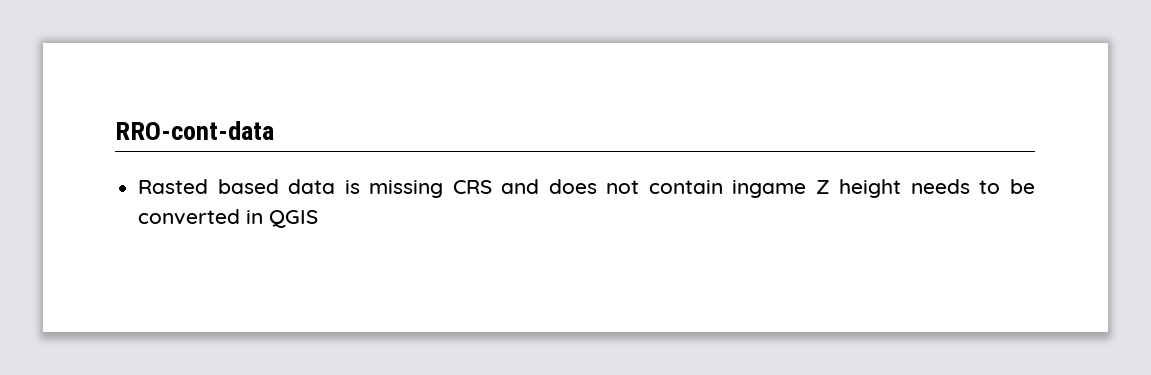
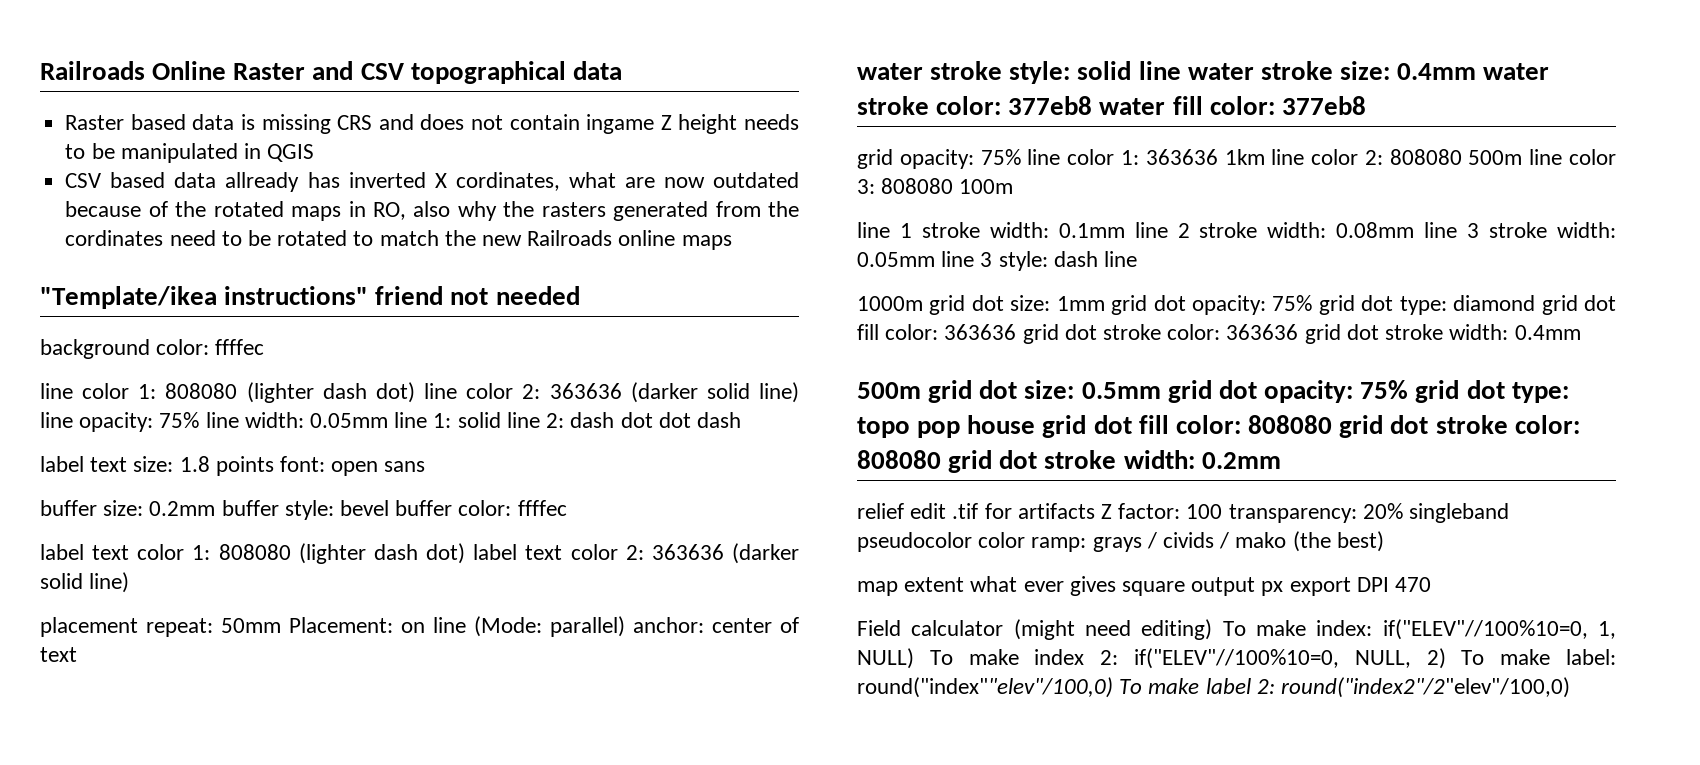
- RRO-cont-data
- Rasted based data is missing CRS and does not contain ingame Z height needs to be converted in QGIS
+ Railroads Online Raster and CSV topographical data
+ Raster based data is missing CRS and does not contain ingame Z height needs to be manipulated in QGIS
+ CSV based data allready has inverted X cordinates, what are now outdated because of the rotated maps in RO, also why the rasters generated from the cordinates need to be rotated to match the new Railroads online maps
+ "Template/ikea instructions" friend not needed
+ background color: ffffec
+ line color 1: 808080 (lighter dash dot) line color 2: 363636 (darker solid line) line opacity: 75% line width: 0.05mm line 1: solid line 2: dash dot dot dash
+ label text size: 1.8 points font: open sans
+ buffer size: 0.2mm buffer style: bevel buffer color: ffffec
+ label text color 1: 808080 (lighter dash dot) label text color 2: 363636 (darker solid line)
+ placement repeat: 50mm Placement: on line (Mode: parallel) anchor: center of text
+ water stroke style: solid line water stroke size: 0.4mm water stroke color: 377eb8 water fill color: 377eb8
+ grid opacity: 75% line color 1: 363636 1km line color 2: 808080 500m line color 3: 808080 100m
+ line 1 stroke width: 0.1mm line 2 stroke width: 0.08mm line 3 stroke width: 0.05mm line 3 style: dash line
+ 1000m grid dot size: 1mm grid dot opacity: 75% grid dot type: diamond grid dot fill color: 363636 grid dot stroke color: 363636 grid dot stroke width: 0.4mm
+ 500m grid dot size: 0.5mm grid dot opacity: 75% grid dot type: topo pop house grid dot fill color: 808080 grid dot stroke color: 808080 grid dot stroke width: 0.2mm
+ relief edit .tif for artifacts Z factor: 100 transparency: 20% singleband pseudocolor color ramp: grays / civids / mako (the best)
+ map extent what ever gives square output px export DPI 470
+ Field calculator (might need editing) To make index: if("ELEV"//100%10=0, 1, NULL) To make index 2: if("ELEV"//100%10=0, NULL, 2) To make label: round("index""elev"/100,0) To make label 2: round("index2"/2"elev"/100,0)

